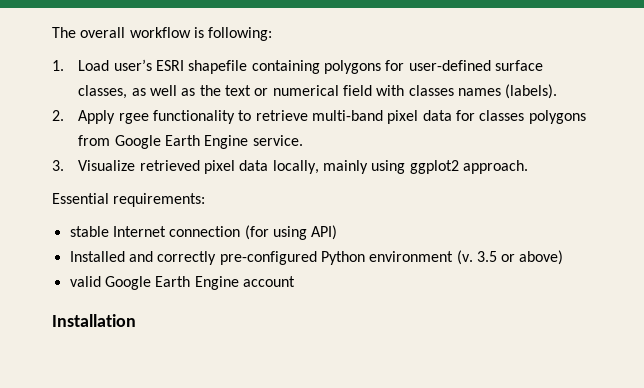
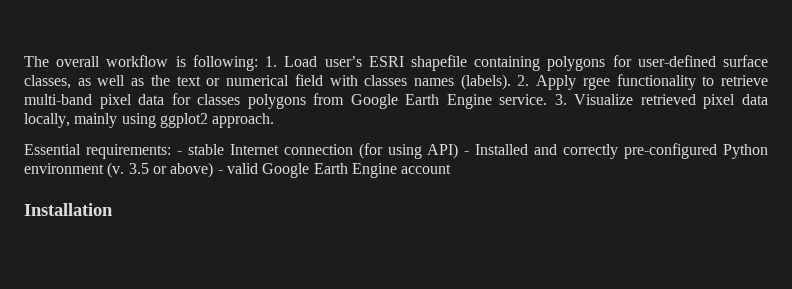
- The overall workflow is following:
- 1. Load user’s ESRI shapefile containing polygons for user-defined surface classes, as well as the text or numerical field with classes names (labels).
- 2. Apply rgee functionality to retrieve multi-band pixel data for classes polygons from Google Earth Engine service.
- 3. Visualize retrieved pixel data locally, mainly using ggplot2 approach.
+ The overall workflow is following: 1. Load user’s ESRI shapefile containing polygons for user-defined surface classes, as well as the text or numerical field with classes names (labels). 2. Apply rgee functionality to retrieve multi-band pixel data for classes polygons from Google Earth Engine service. 3. Visualize retrieved pixel data locally, mainly using ggplot2 approach.
- Essential requirements:
- stable Internet connection (for using API)
- Installed and correctly pre-configured Python environment (v.
+ Essential requirements: - stable Internet connection (for using API) - Installed and correctly pre-configured Python environment (v.
- 3.5 or above)
- valid Google Earth Engine account
+ 3.5 or above) - valid Google Earth Engine account

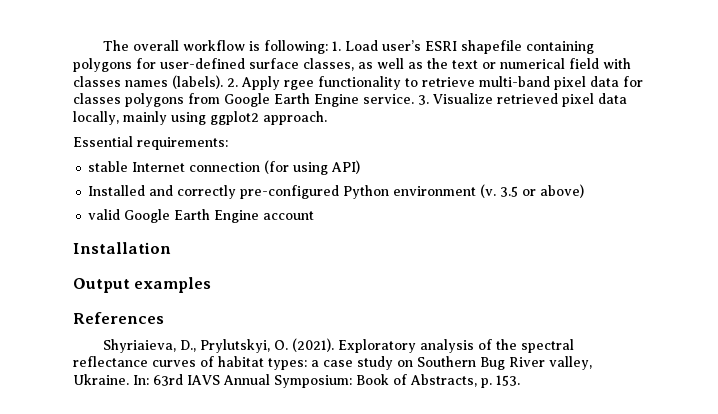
- Essential requirements: - stable Internet connection (for using API) - Installed and correctly pre-configured Python environment (v.
+ Essential requirements:
+ stable Internet connection (for using API)
+ Installed and correctly pre-configured Python environment (v.
- 3.5 or above) - valid Google Earth Engine account
+ 3.5 or above)
+ valid Google Earth Engine account
+ Output examples
+ References
+ Shyriaieva, D., Prylutskyi, O. (2021). Exploratory analysis of the spectral reflectance curves of habitat types: a case study on Southern Bug River valley, Ukraine. In: 63rd IAVS Annual Symposium: Book of Abstracts, p. 153.

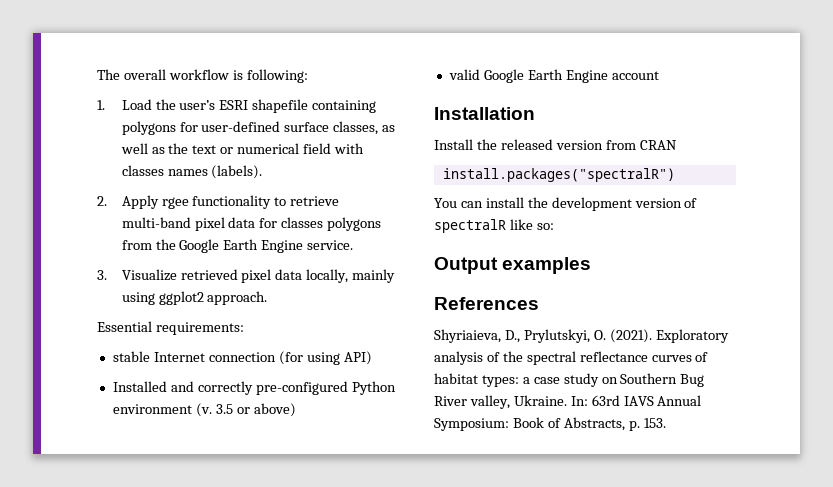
- The overall workflow is following: 1. Load user’s ESRI shapefile containing polygons for user-defined surface classes, as well as the text or numerical field with classes names (labels). 2. Apply rgee functionality to retrieve multi-band pixel data for classes polygons from Google Earth Engine service. 3. Visualize retrieved pixel data locally, mainly using ggplot2 approach.
+ The overall workflow is following:
+ 1. Load the user’s ESRI shapefile containing polygons for user-defined surface classes, as well as the text or numerical field with classes names (labels).
+ 2. Apply rgee functionality to retrieve multi-band pixel data for classes polygons from the Google Earth Engine service.
+ 3. Visualize retrieved pixel data locally, mainly using ggplot2 approach.
+ Install the released version from CRAN
+ install.packages("spectralR")
+ You can install the development version of spectralR like so:

